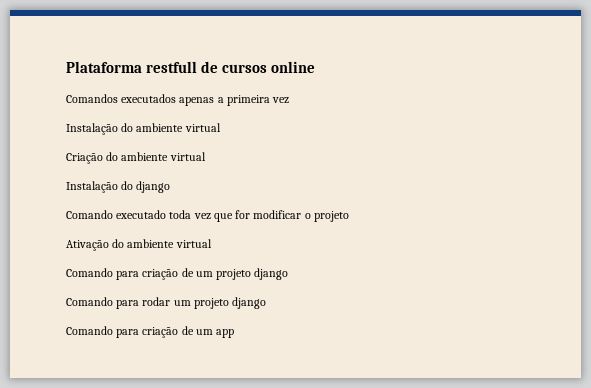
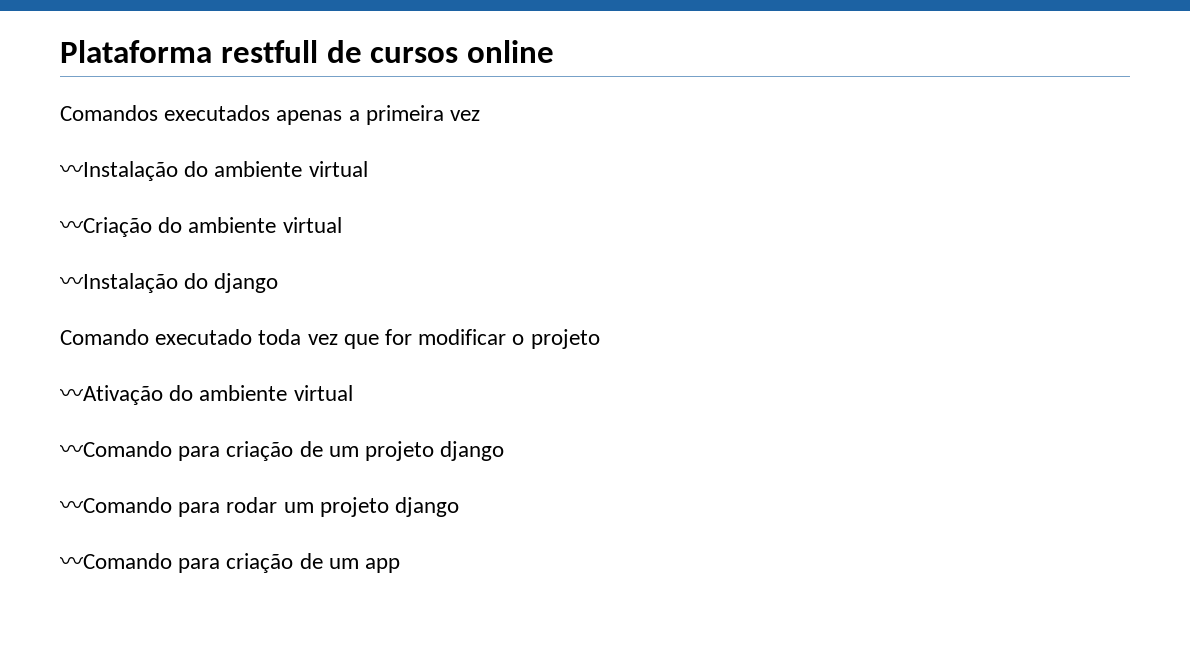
- Instalação do ambiente virtual
+ 〰Instalação do ambiente virtual
- Criação do ambiente virtual
+ 〰Criação do ambiente virtual
- Instalação do django
+ 〰Instalação do django
- Ativação do ambiente virtual
+ 〰Ativação do ambiente virtual
- Comando para criação de um projeto django
+ 〰Comando para criação de um projeto django
- Comando para rodar um projeto django
+ 〰Comando para rodar um projeto django
- Comando para criação de um app
+ 〰Comando para criação de um app

